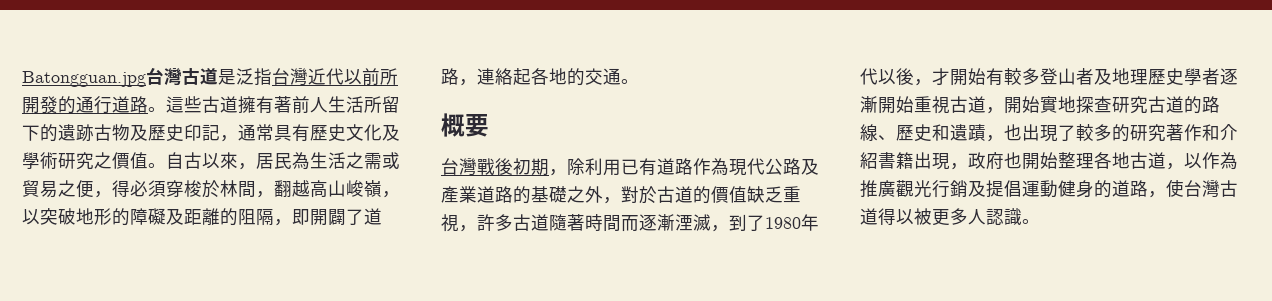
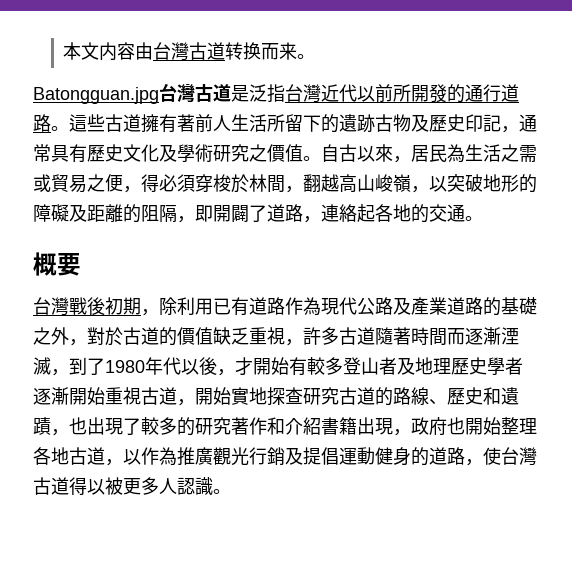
+ 本文内容由台灣古道转换而来。

